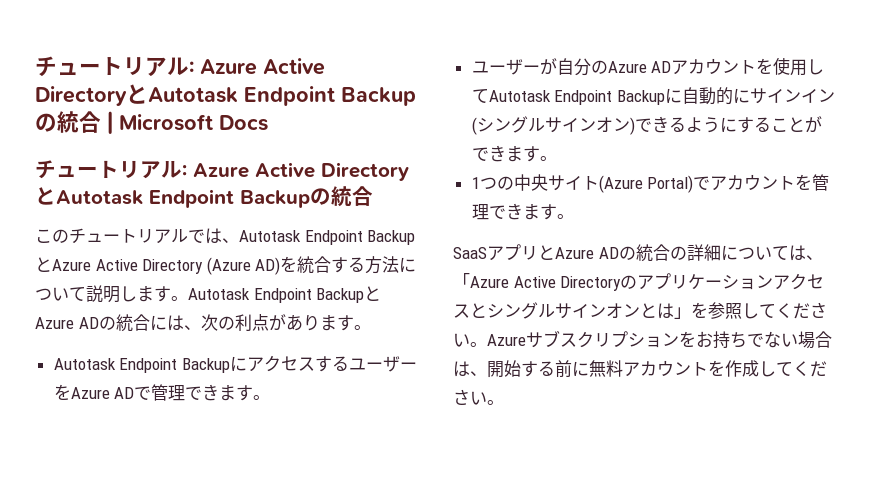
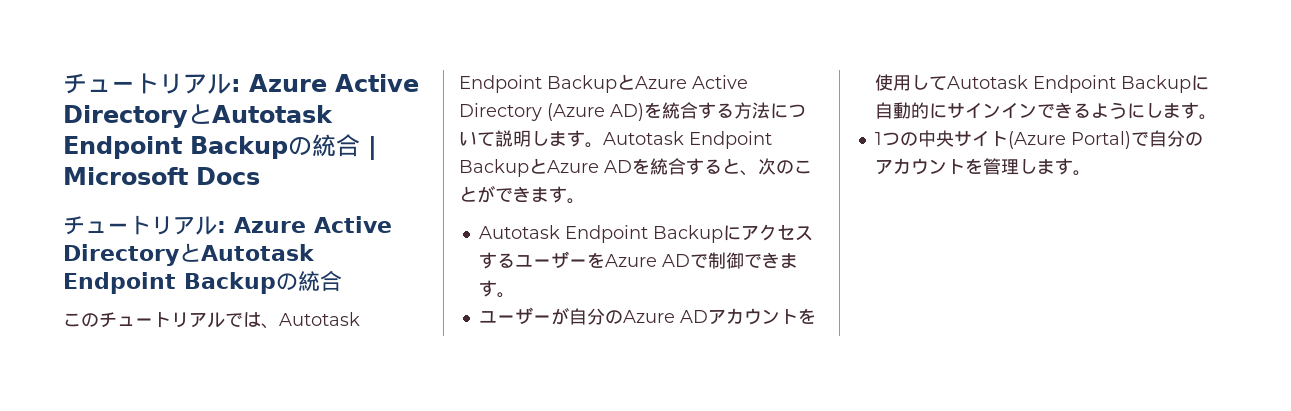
- Autotask Endpoint BackupとAzure ADの統合には、次の利点があります。
+ Autotask Endpoint BackupとAzure ADを統合すると、次のことができます。
- Autotask Endpoint BackupにアクセスするユーザーをAzure ADで管理できます。
+ Autotask Endpoint BackupにアクセスするユーザーをAzure ADで制御できます。
- ユーザーが自分のAzure ADアカウントを使用してAutotask Endpoint Backupに自動的にサインイン(シングルサインオン)できるようにすることができます。
+ ユーザーが自分のAzure ADアカウントを使用してAutotask Endpoint Backupに自動的にサインインできるようにします。
- 1つの中央サイト(Azure Portal)でアカウントを管理できます。
- SaaSアプリとAzure ADの統合の詳細については、「Azure Active Directoryのアプリケーションアクセスとシングルサインオンとは」を参照してください。Azureサブスクリプションをお持ちでない場合は、開始する前に無料アカウントを作成してください。
+ 1つの中央サイト(Azure Portal)で自分のアカウントを管理します。

